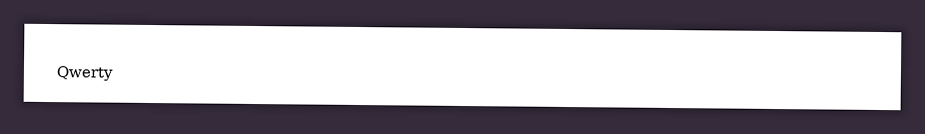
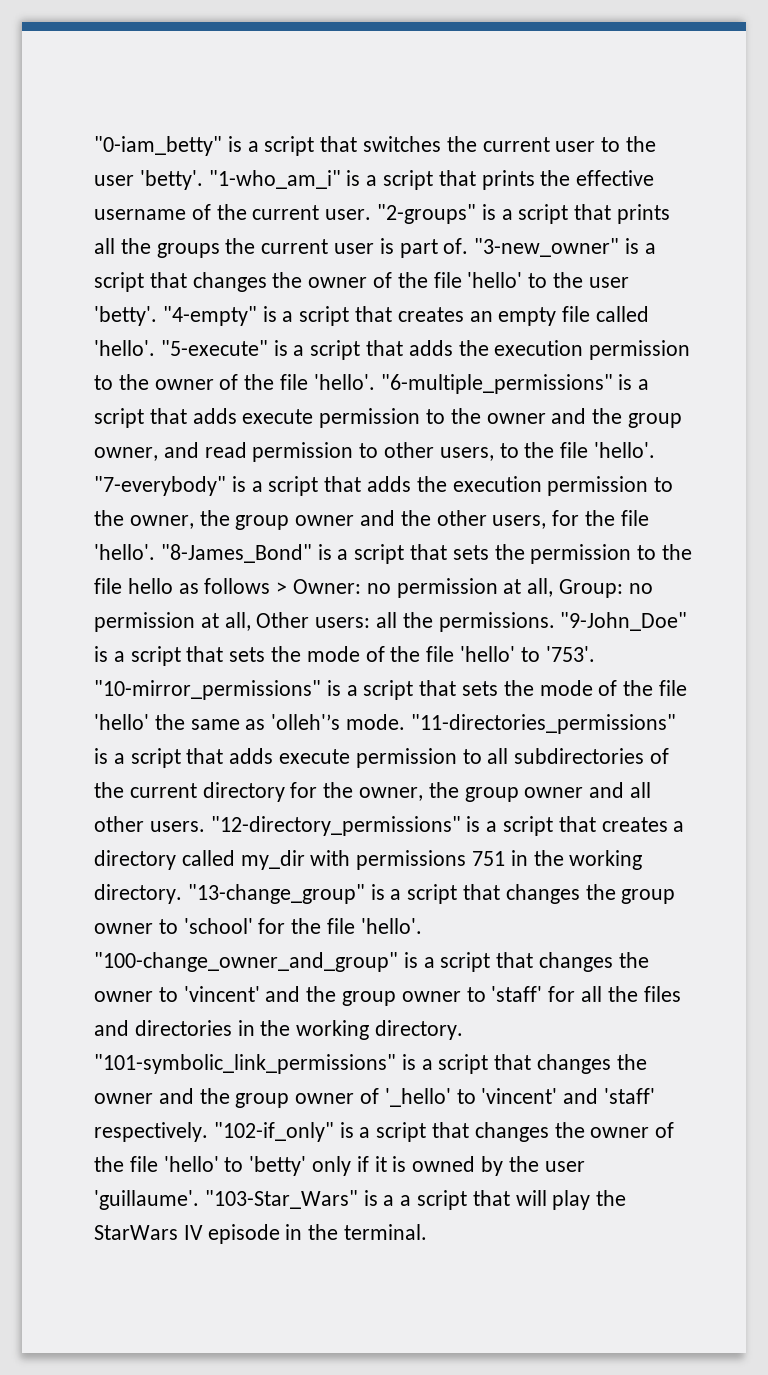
- Qwerty
+ "0-iam_betty" is a script that switches the current user to the user 'betty'. "1-who_am_i" is a script that prints the effective username of the current user. "2-groups" is a script that prints all the groups the current user is part of. "3-new_owner" is a script that changes the owner of the file 'hello' to the user 'betty'. "4-empty" is a script that creates an empty file called 'hello'. "5-execute" is a script that adds the execution permission to the owner of the file 'hello'. "6-multiple_permissions" is a script that adds execute permission to the owner and the group owner, and read permission to other users, to the file 'hello'. "7-everybody" is a script that adds the execution permission to the owner, the group owner and the other users, for the file 'hello'. "8-James_Bond" is a script that sets the permission to the file hello as follows > Owner: no permission at all, Group: no permission at all, Other users: all the permissions. "9-John_Doe" is a script that sets the mode of the file 'hello' to '753'. "10-mirror_permissions" is a script that sets the mode of the file 'hello' the same as 'olleh'’s mode. "11-directories_permissions" is a script that adds execute permission to all subdirectories of the current directory for the owner, the group owner and all other users. "12-directory_permissions" is a script that creates a directory called my_dir with permissions 751 in the working directory. "13-change_group" is a script that changes the group owner to 'school' for the file 'hello'. "100-change_owner_and_group" is a script that changes the owner to 'vincent' and the group owner to 'staff' for all the files and directories in the working directory. "101-symbolic_link_permissions" is a script that changes the owner and the group owner of '_hello' to 'vincent' and 'staff' respectively. "102-if_only" is a script that changes the owner of the file 'hello' to 'betty' only if it is owned by the user 'guillaume'. "103-Star_Wars" is a a script that will play the StarWars IV episode in the terminal.

